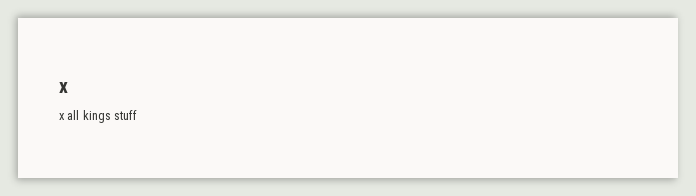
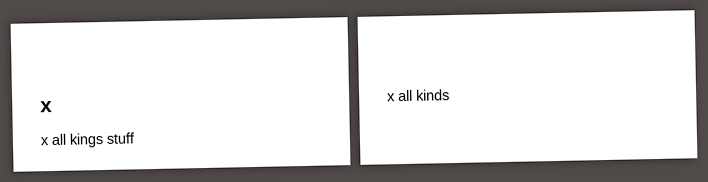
+ x all kinds

